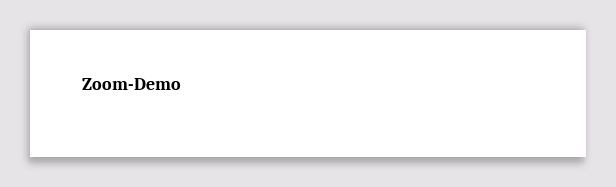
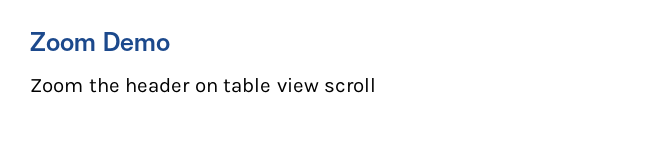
- Zoom-Demo
+ Zoom Demo
+ Zoom the header on table view scroll

